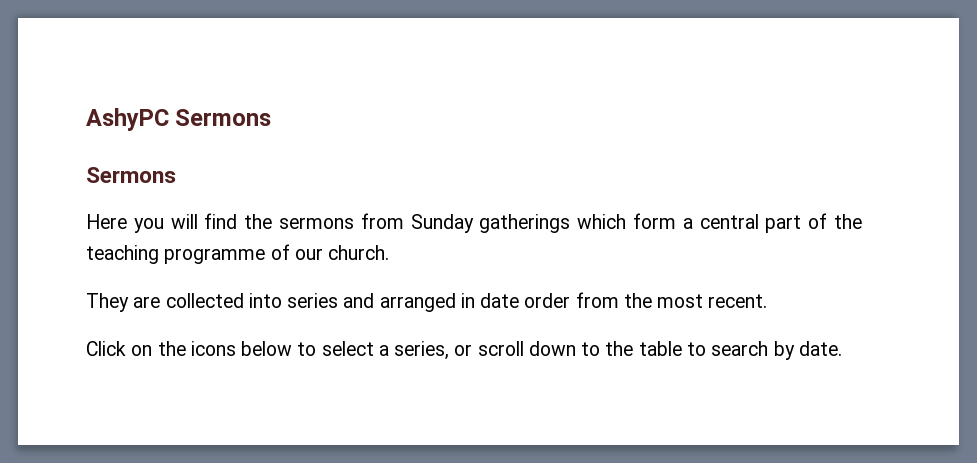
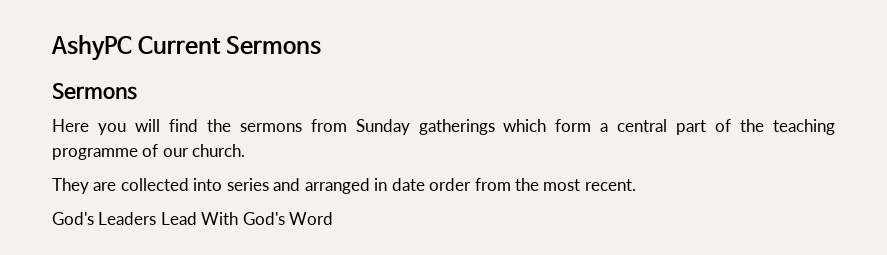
- AshyPC Sermons
+ AshyPC Current Sermons
- Click on the icons below to select a series, or scroll down to the table to search by date.
+ God's Leaders Lead With God's Word

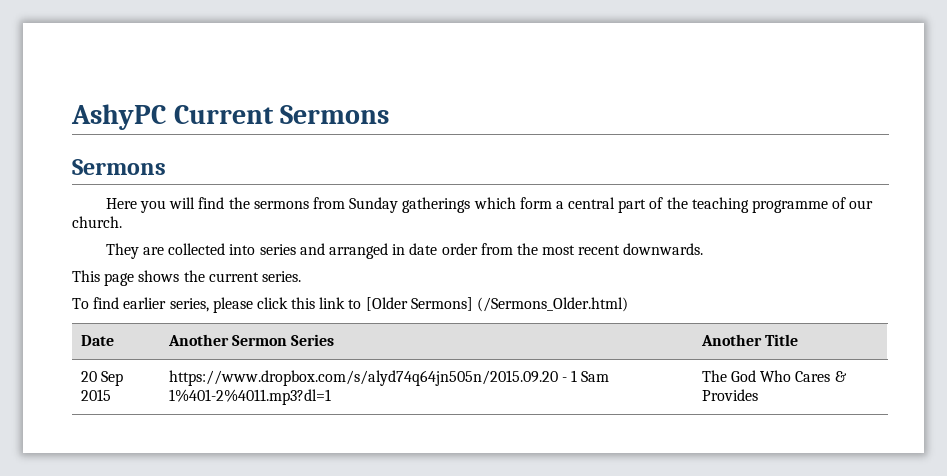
- They are collected into series and arranged in date order from the most recent.
- God's Leaders Lead With God's Word
+ They are collected into series and arranged in date order from the most recent downwards.
+ This page shows the current series.
+ To find earlier series, please click this link to [Older Sermons] (/Sermons_Older.html)
+ Date | Another Sermon Series | Another Title
+ 20 Sep 2015 | https://www.dropbox.com/s/alyd74q64jn505n/2015.09.20 - 1 Sam 1%401-2%4011.mp3?dl=1 | The God Who Cares & Provides

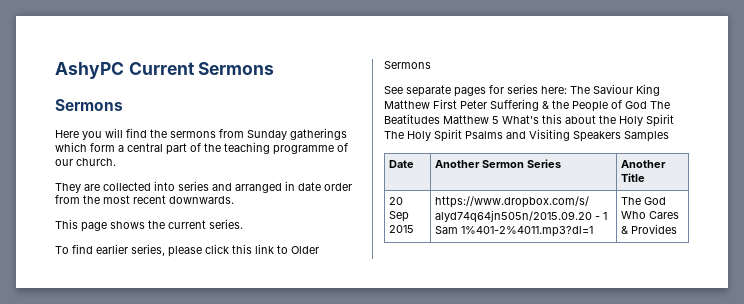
- To find earlier series, please click this link to [Older Sermons] (/Sermons_Older.html)
+ To find earlier series, please click this link to Older Sermons
+ See separate pages for series here: The Saviour King Matthew First Peter Suffering & the People of God The Beatitudes Matthew 5 What's this about the Holy Spirit The Holy Spirit Psalms and Visiting Speakers Samples

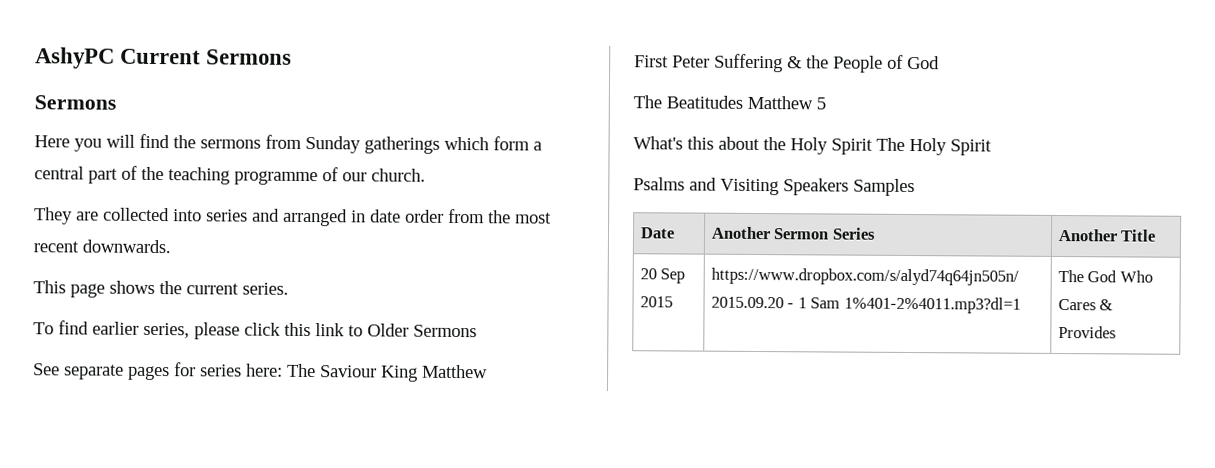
- See separate pages for series here: The Saviour King Matthew First Peter Suffering & the People of God The Beatitudes Matthew 5 What's this about the Holy Spirit The Holy Spirit Psalms and Visiting Speakers Samples
+ See separate pages for series here: The Saviour King Matthew
+ First Peter Suffering & the People of God
+ The Beatitudes Matthew 5
+ What's this about the Holy Spirit The Holy Spirit
+ Psalms and Visiting Speakers Samples

